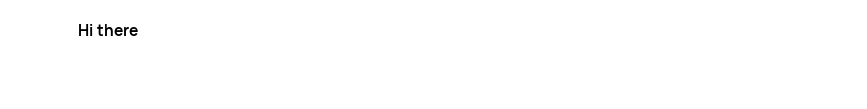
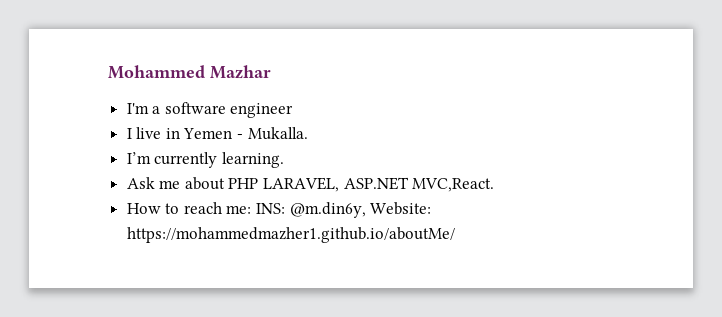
- Hi there
+ Mohammed Mazhar
+ I'm a software engineer
+ I live in Yemen - Mukalla.
+ I’m currently learning.
+ Ask me about PHP LARAVEL, ASP.NET MVC,React.
+ How to reach me: INS: @m.din6y, Website: https://mohammedmazher1.github.io/aboutMe/

